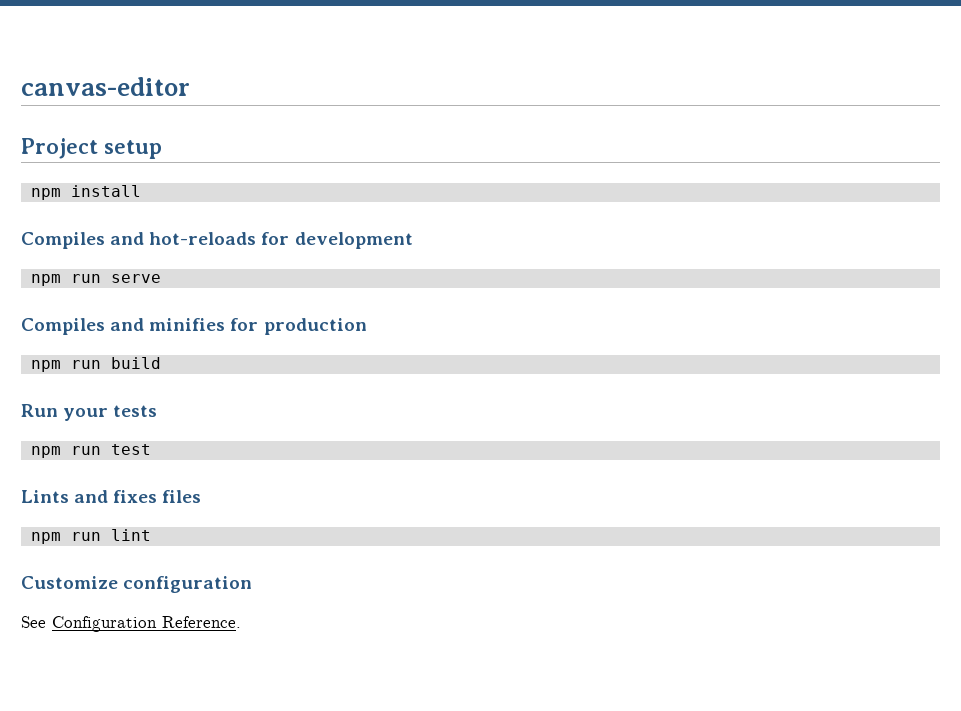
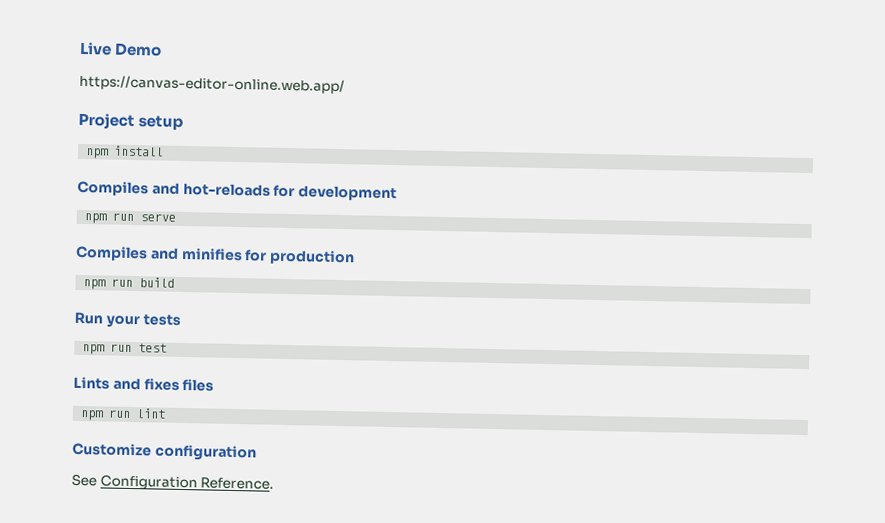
- canvas-editor
+ Live Demo
+ https://canvas-editor-online.web.app/

